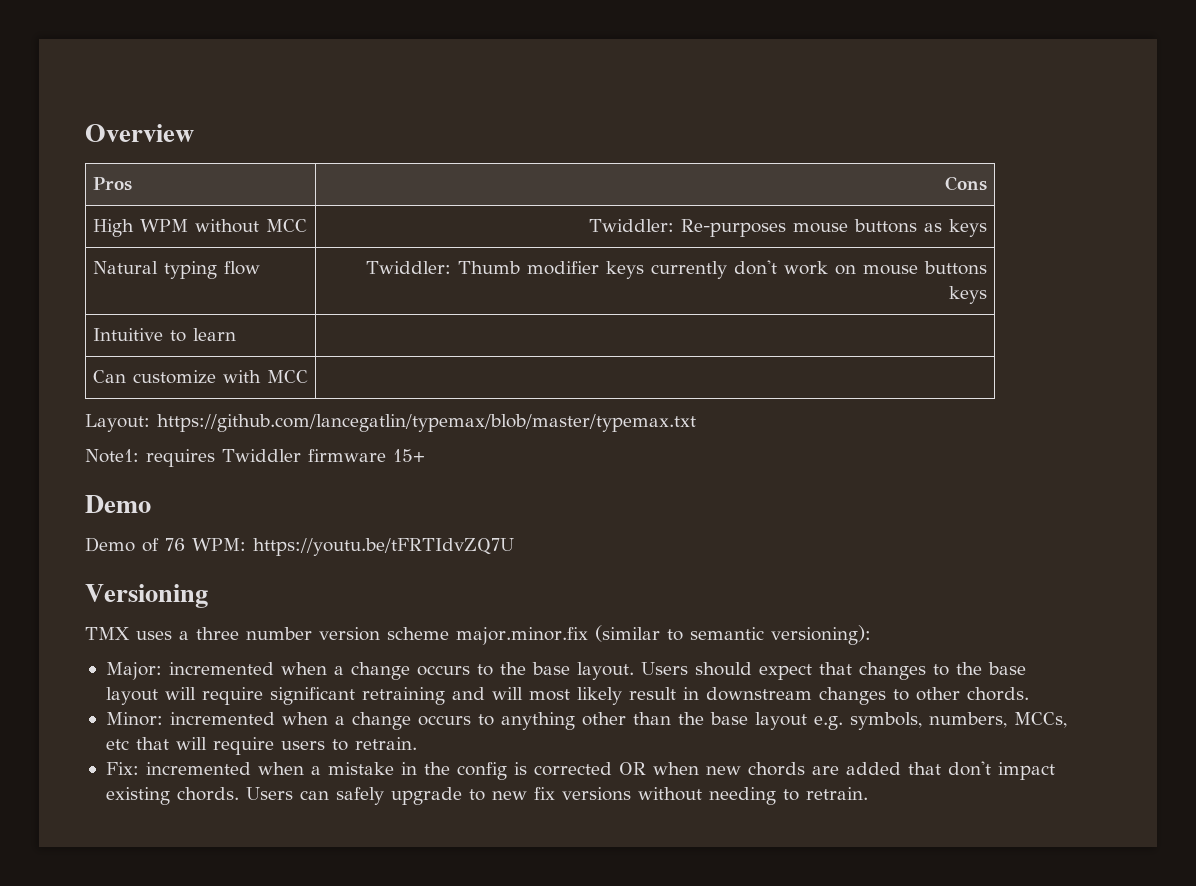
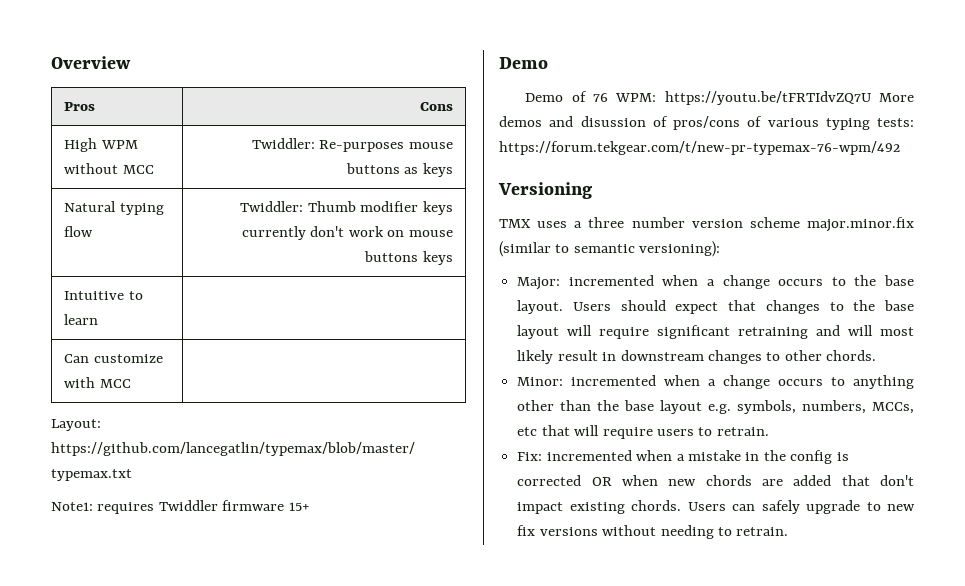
- Demo of 76 WPM: https://youtu.be/tFRTIdvZQ7U
+ Demo of 76 WPM: https://youtu.be/tFRTIdvZQ7U More demos and disussion of pros/cons of various typing tests: https://forum.tekgear.com/t/new-pr-typemax-76-wpm/492

